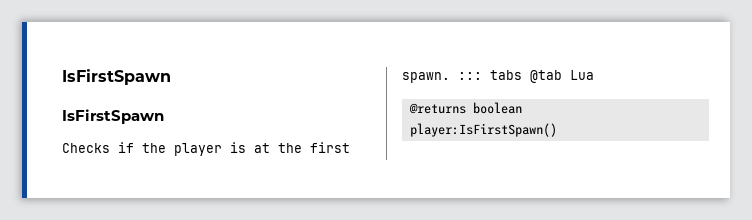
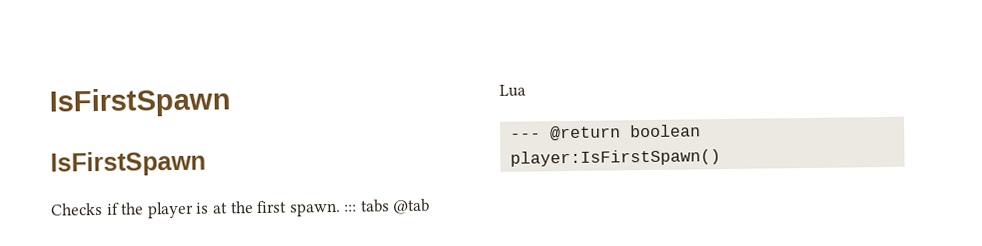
- @returns boolean
+ --- @return boolean

